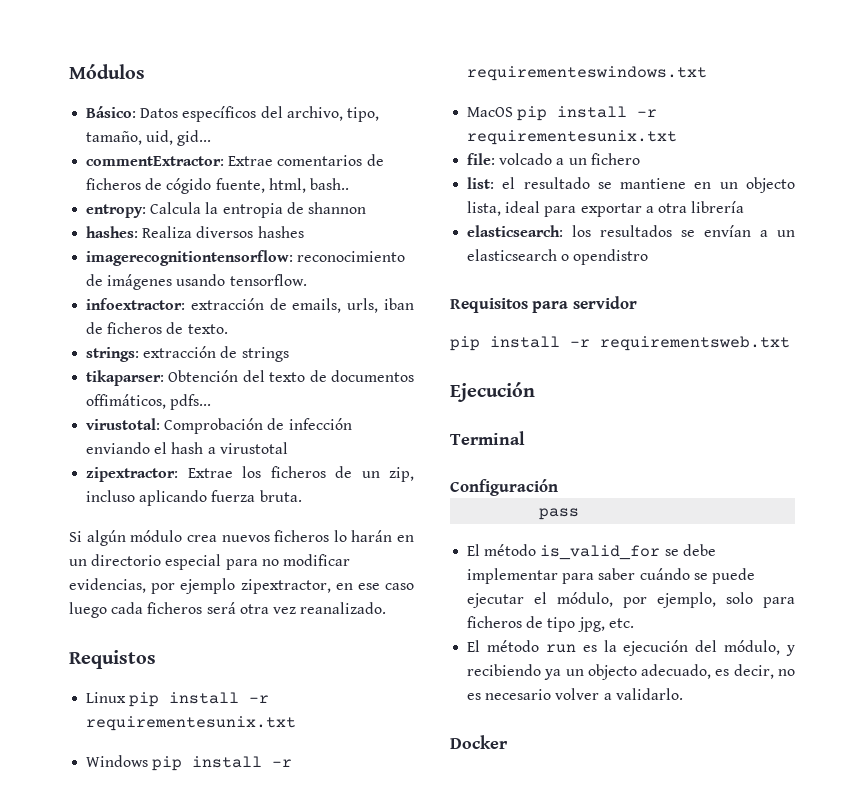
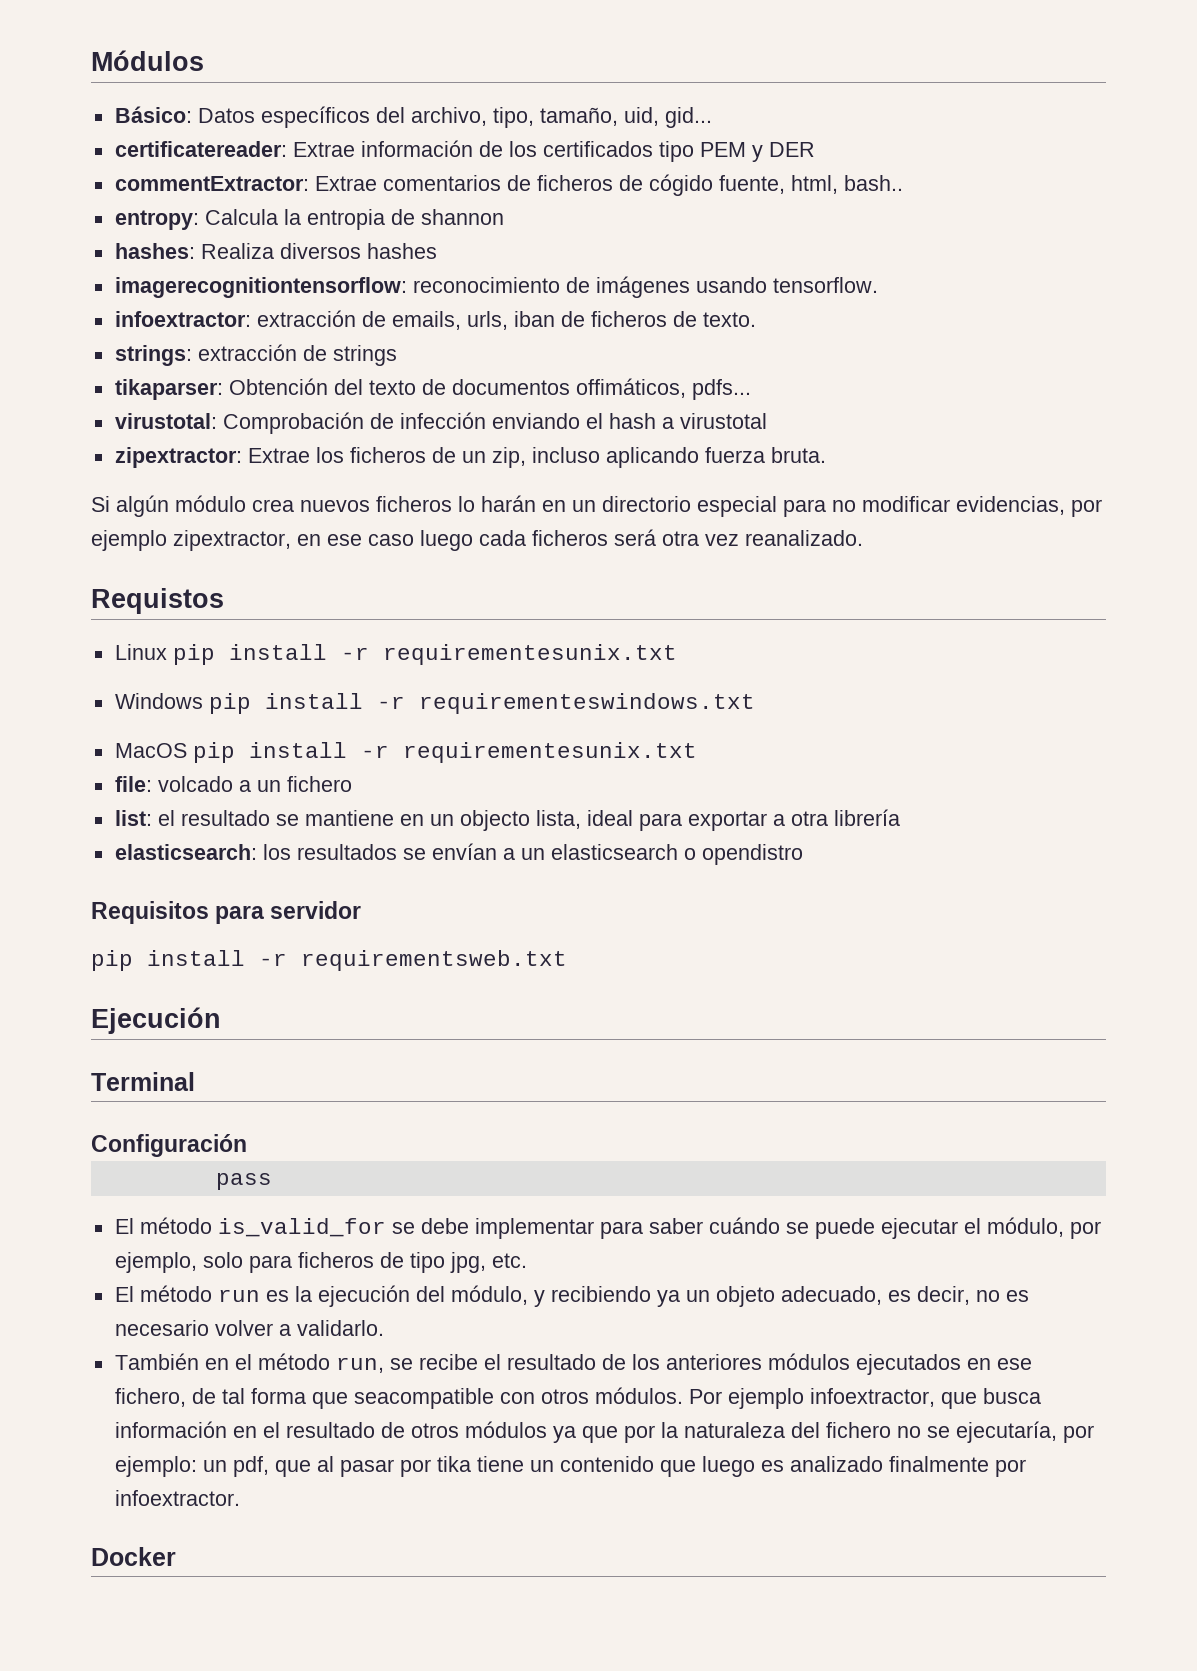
+ certificatereader: Extrae información de los certificados tipo PEM y DER
- El método run es la ejecución del módulo, y recibiendo ya un objecto adecuado, es decir, no es necesario volver a validarlo.
+ El método run es la ejecución del módulo, y recibiendo ya un objeto adecuado, es decir, no es necesario volver a validarlo.
+ También en el método run, se recibe el resultado de los anteriores módulos ejecutados en ese fichero, de tal forma que seacompatible con otros módulos. Por ejemplo infoextractor, que busca información en el resultado de otros módulos ya que por la naturaleza del fichero no se ejecutaría, por ejemplo: un pdf, que al pasar por tika tiene un contenido que luego es analizado finalmente por infoextractor.

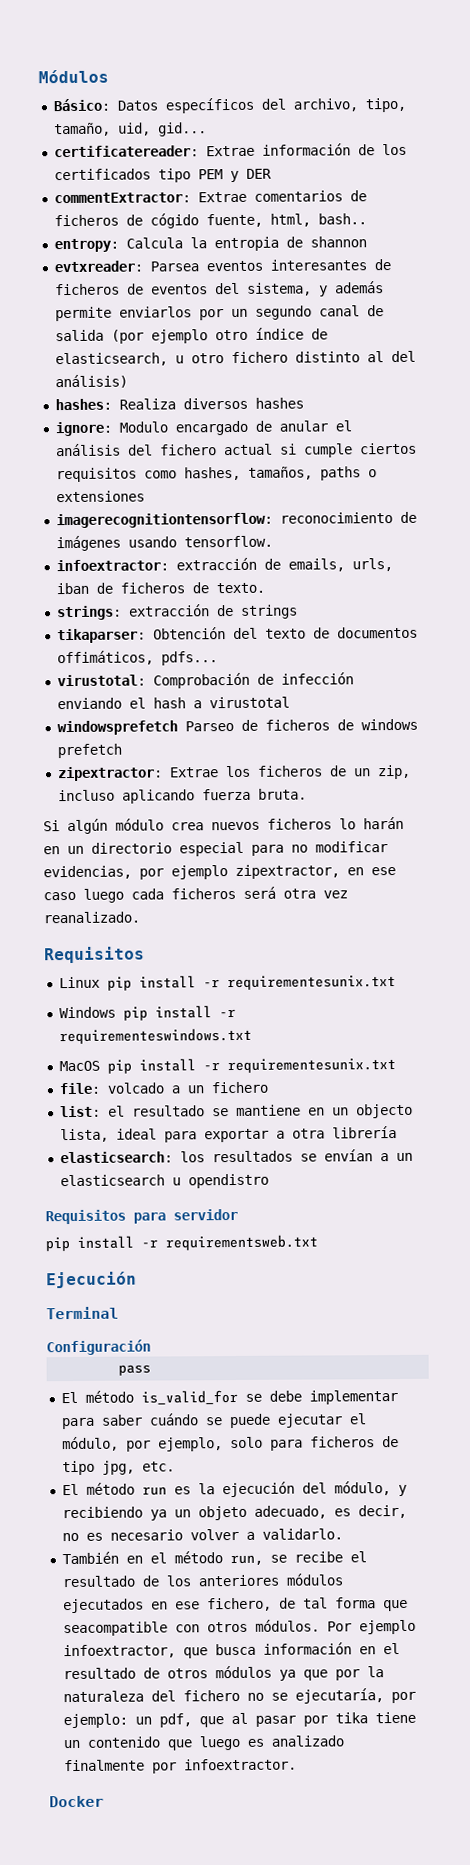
+ evtxreader: Parsea eventos interesantes de ficheros de eventos del sistema, y además permite enviarlos por un segundo canal de salida (por ejemplo otro índice de elasticsearch, u otro fichero distinto al del análisis)
  hashes: Realiza diversos hashes
+ ignore: Modulo encargado de anular el análisis del fichero actual si cumple ciertos requisitos como hashes, tamaños, paths o extensiones
+ windowsprefetch Parseo de ficheros de windows prefetch
  Si algún módulo crea nuevos ficheros lo harán en un directorio especial para no modificar evidencias, por ejemplo zipextractor, en ese caso luego cada ficheros será otra vez reanalizado.
- Requistos
+ Requisitos
- elasticsearch: los resultados se envían a un elasticsearch o opendistro
+ elasticsearch: los resultados se envían a un elasticsearch u opendistro

